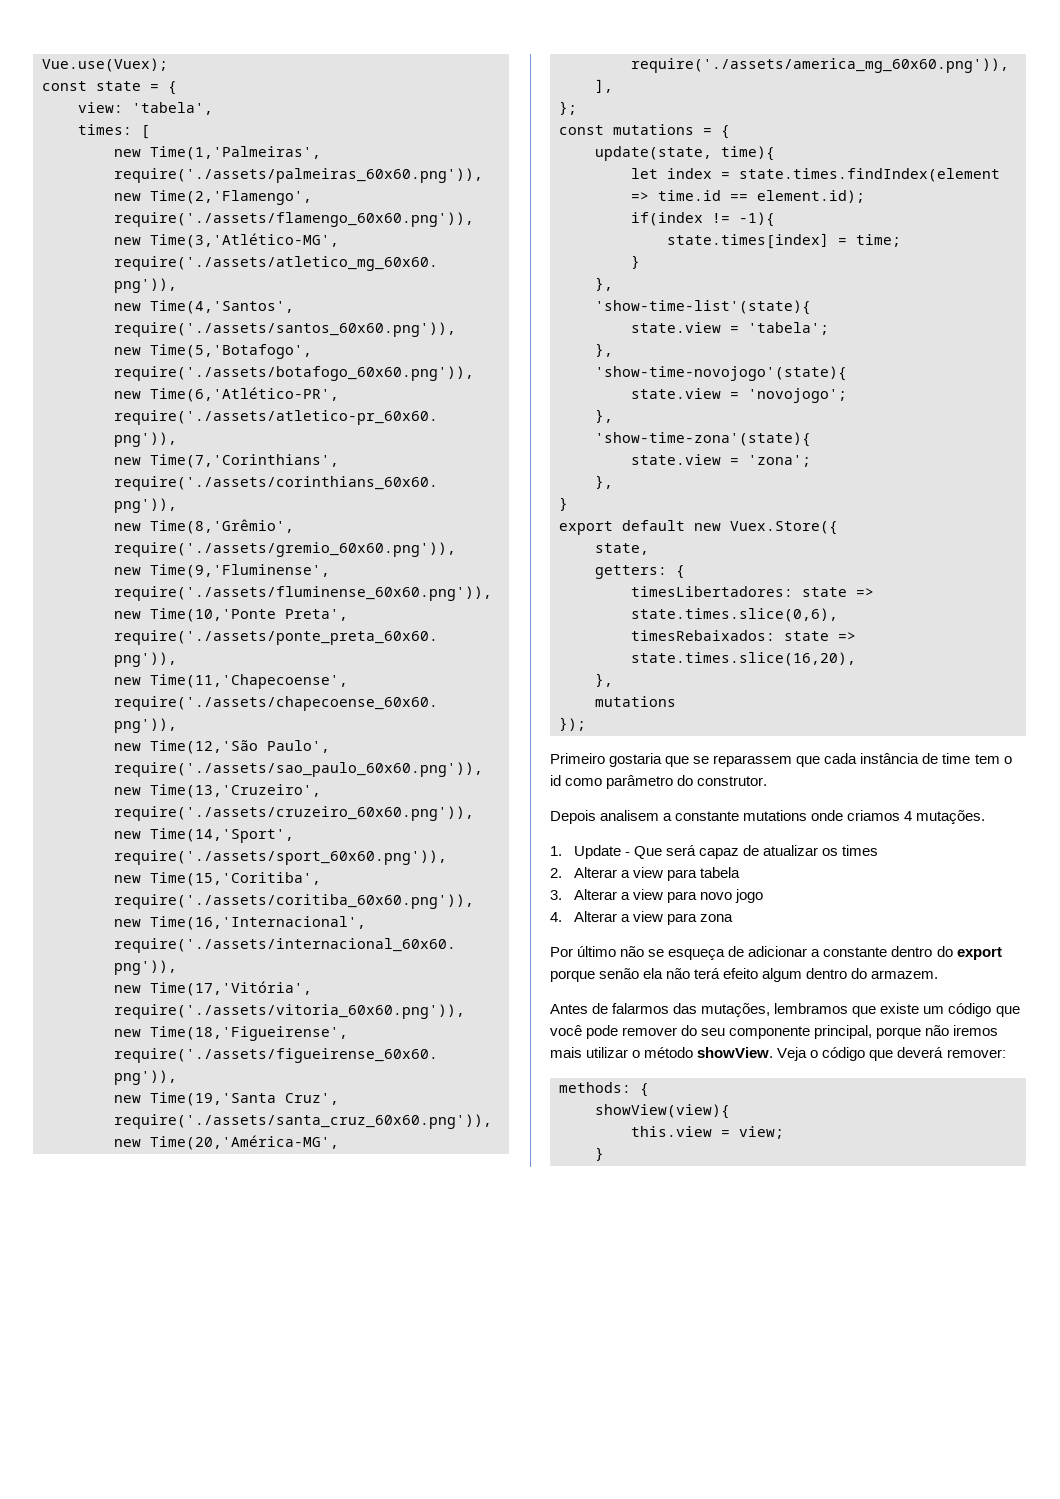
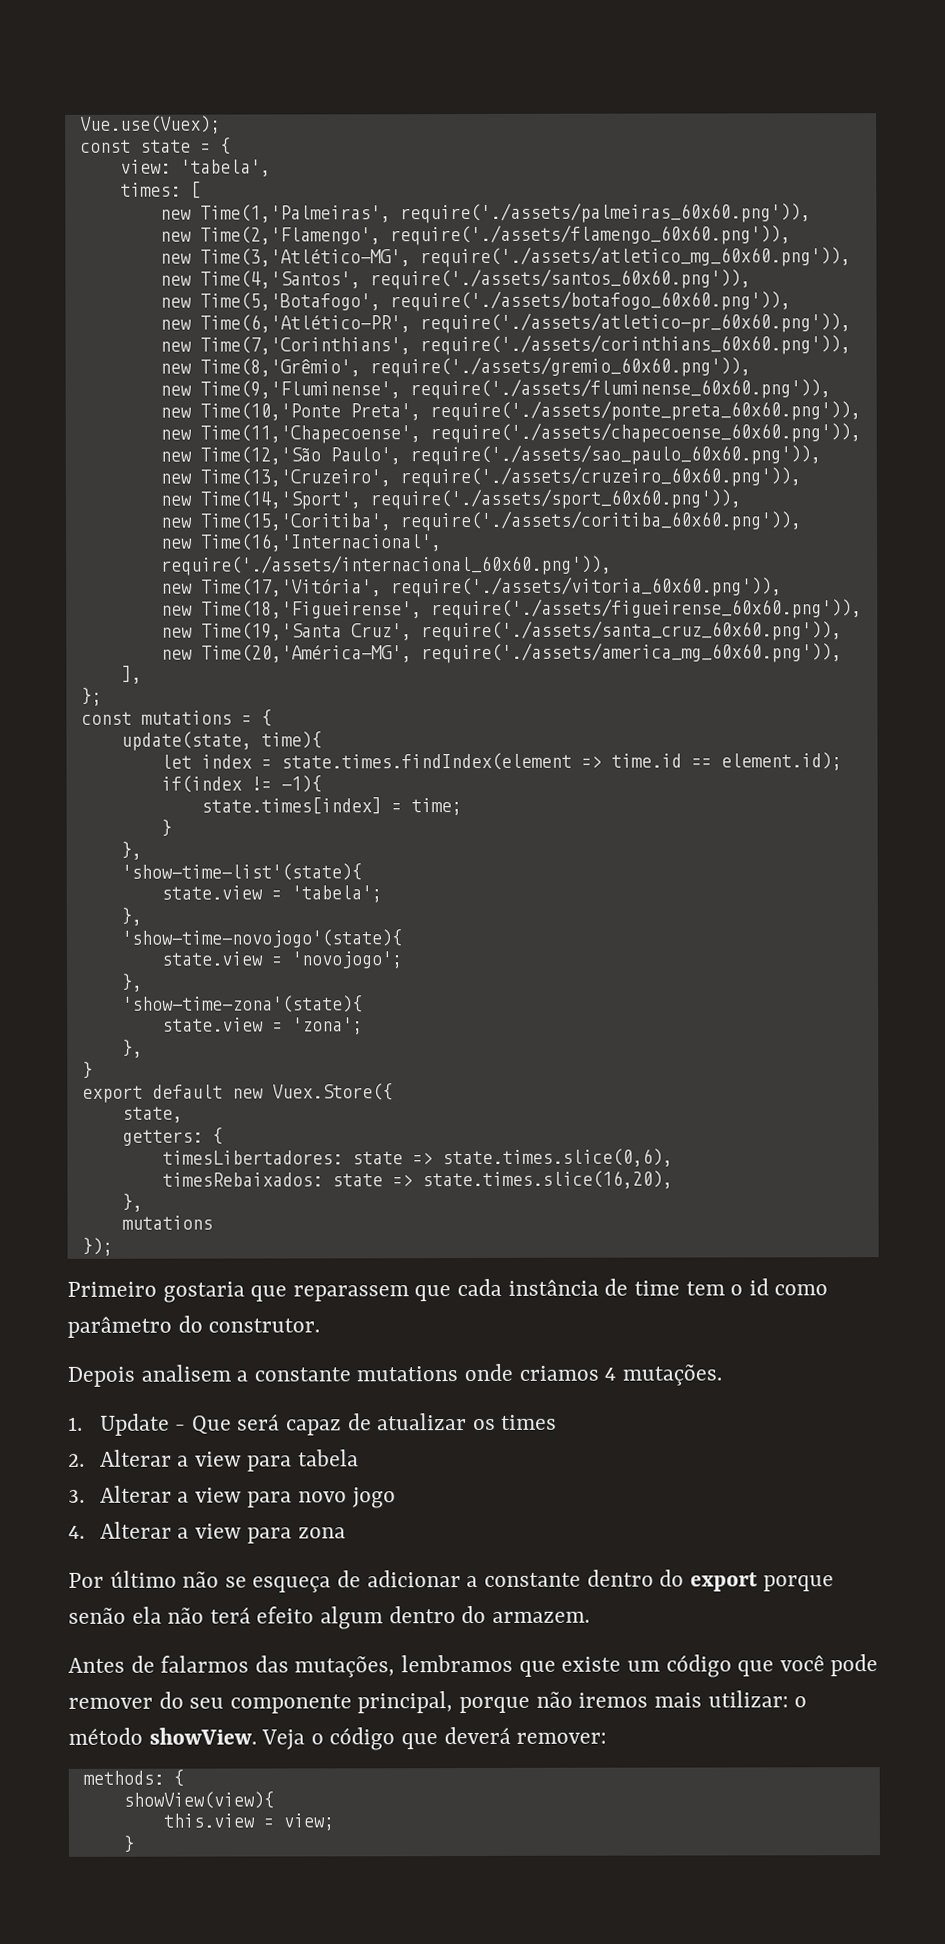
- Primeiro gostaria que se reparassem que cada instância de time tem o id como parâmetro do construtor.
+ Primeiro gostaria que reparassem que cada instância de time tem o id como parâmetro do construtor.
- Antes de falarmos das mutações, lembramos que existe um código que você pode remover do seu componente principal, porque não iremos mais utilizar o método showView.
+ Antes de falarmos das mutações, lembramos que existe um código que você pode remover do seu componente principal, porque não iremos mais utilizar: o método showView.

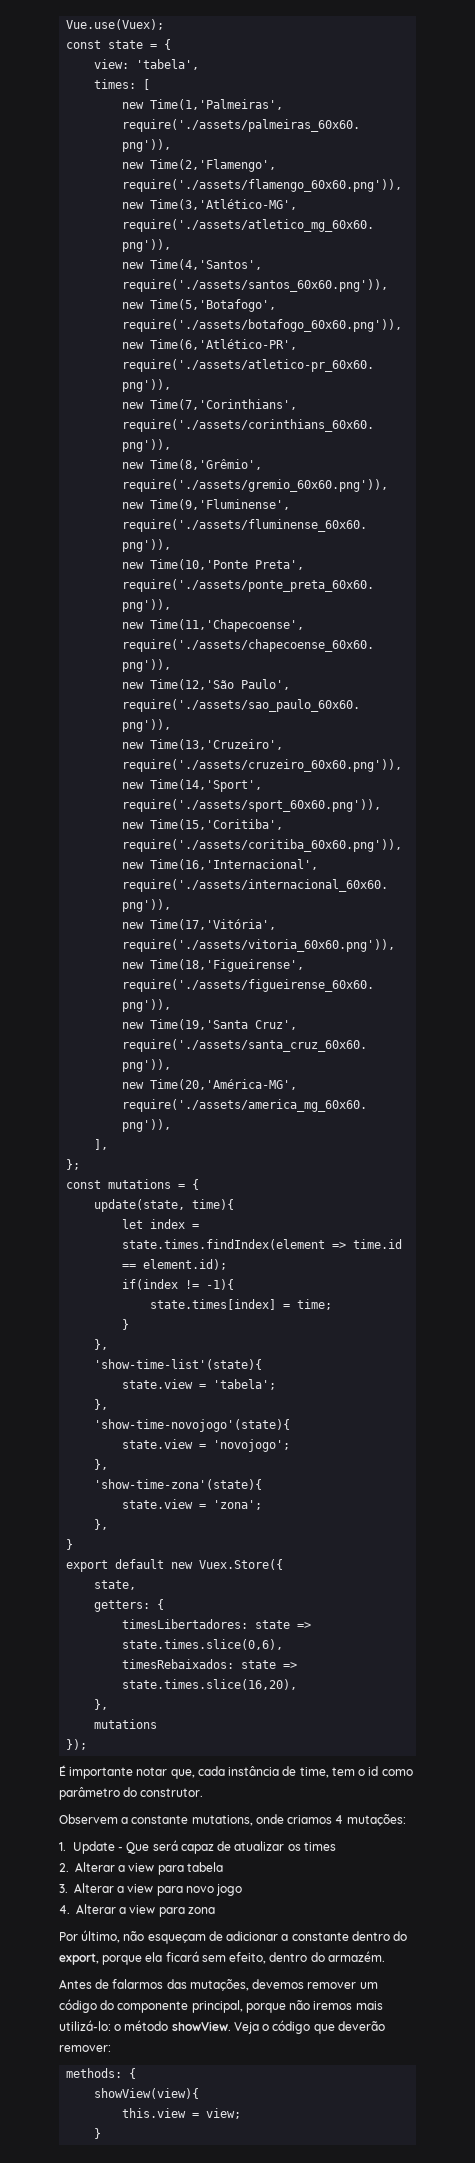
- Primeiro gostaria que reparassem que cada instância de time tem o id como parâmetro do construtor.
+ É importante notar que, cada instância de time, tem o id como parâmetro do construtor.
- Depois analisem a constante mutations onde criamos 4 mutações.
+ Observem a constante mutations, onde criamos 4 mutações:
- Por último não se esqueça de adicionar a constante dentro do export porque senão ela não terá efeito algum dentro do armazem.
+ Por último, não esqueçam de adicionar a constante dentro do export, porque ela ficará sem efeito, dentro do armazém.
- Antes de falarmos das mutações, lembramos que existe um código que você pode remover do seu componente principal, porque não iremos mais utilizar: o método showView.
+ Antes de falarmos das mutações, devemos remover um código do componente principal, porque não iremos mais utilizá-lo: o método showView.
- Veja o código que deverá remover:
+ Veja o código que deverão remover:

